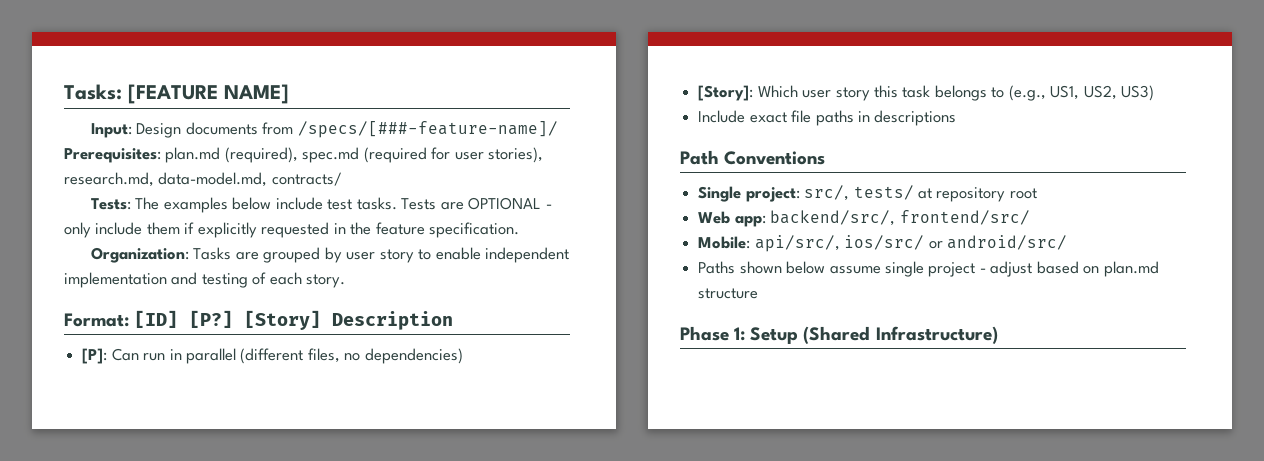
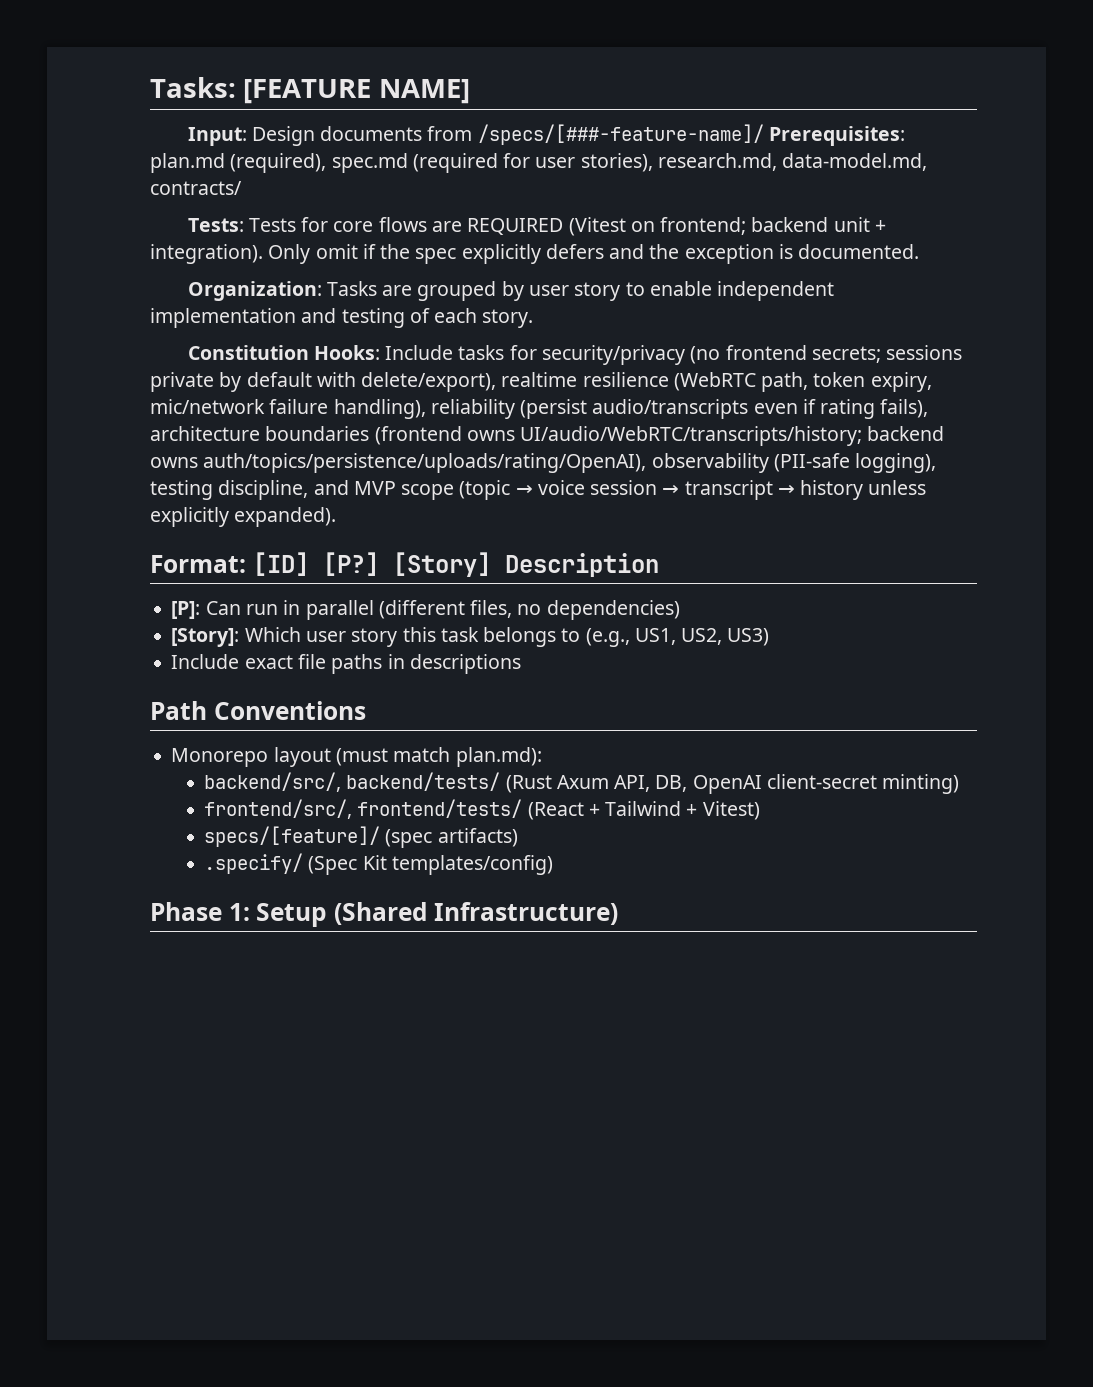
- Tests: The examples below include test tasks. Tests are OPTIONAL - only include them if explicitly requested in the feature specification.
+ Tests: Tests for core flows are REQUIRED (Vitest on frontend; backend unit + integration). Only omit if the spec explicitly defers and the exception is documented.
+ Constitution Hooks: Include tasks for security/privacy (no frontend secrets; sessions private by default with delete/export), realtime resilience (WebRTC path, token expiry, mic/network failure handling), reliability (persist audio/transcripts even if rating fails), architecture boundaries (frontend owns UI/audio/WebRTC/transcripts/history; backend owns auth/topics/persistence/uploads/rating/OpenAI), observability (PII-safe logging), testing discipline, and MVP scope (topic → voice session → transcript → history unless explicitly expanded).
- Single project: src/, tests/ at repository root
- Web app: backend/src/, frontend/src/
- Mobile: api/src/, ios/src/ or android/src/
- Paths shown below assume single project - adjust based on plan.md structure
+ Monorepo layout (must match plan.md):
+ backend/src/, backend/tests/ (Rust Axum API, DB, OpenAI client-secret minting)
+ frontend/src/, frontend/tests/ (React + Tailwind + Vitest)
+ specs/[feature]/ (spec artifacts)
+ .specify/ (Spec Kit templates/config)

